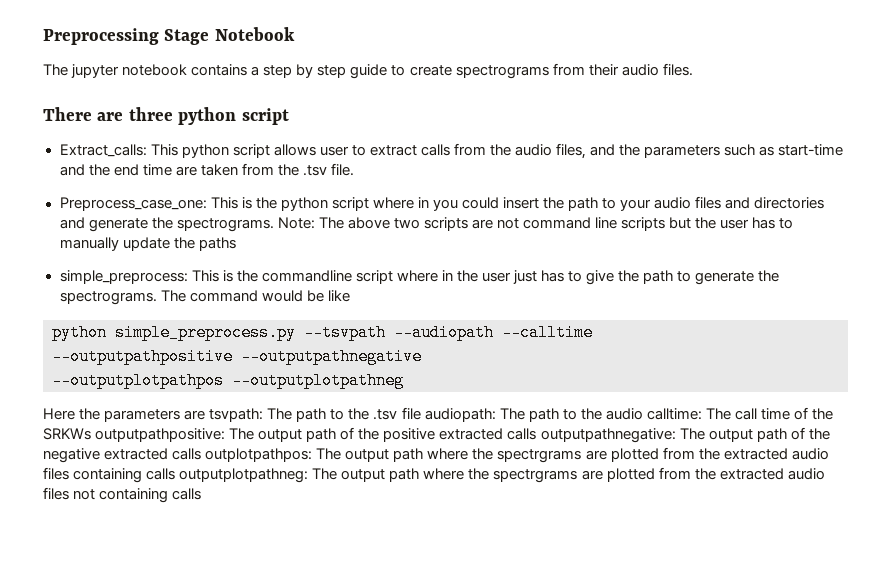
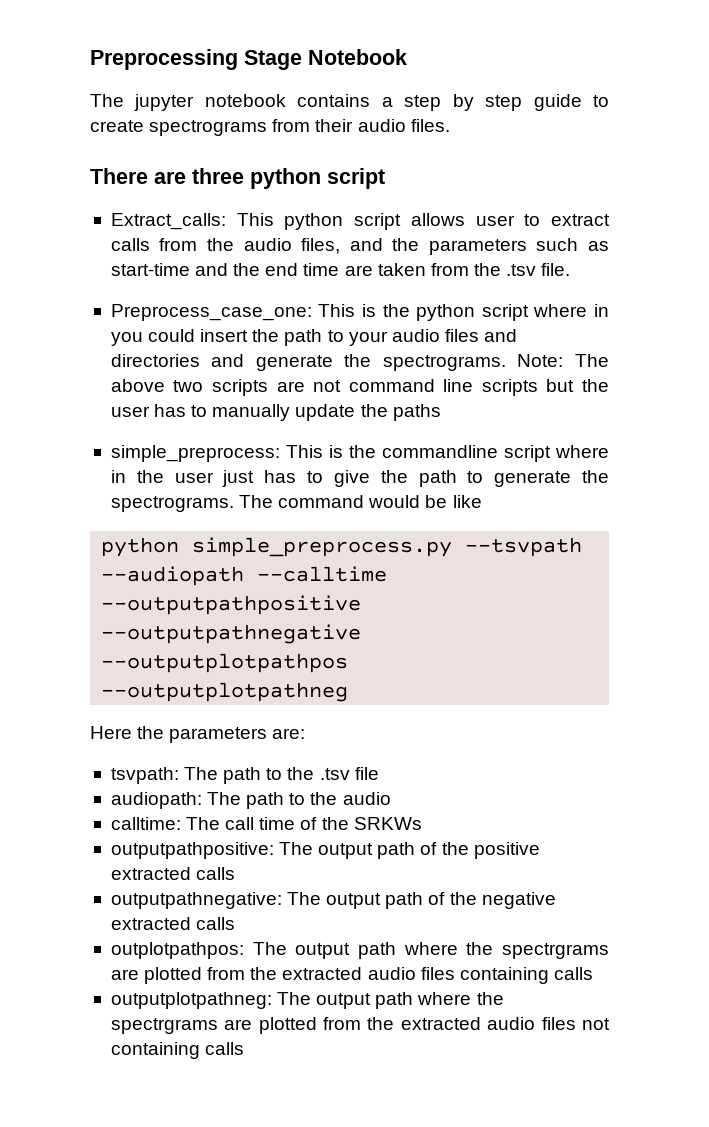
- Here the parameters are tsvpath:
+ Here the parameters are:
+ tsvpath:
- The path to the .tsv file audiopath:
+ The path to the .tsv file
+ audiopath:
- The path to the audio calltime:
+ The path to the audio
+ calltime:
- The call time of the SRKWs outputpathpositive:
+ The call time of the SRKWs
+ outputpathpositive:
- The output path of the positive extracted calls outputpathnegative:
+ The output path of the positive extracted calls
+ outputpathnegative:
- The output path of the negative extracted calls outplotpathpos:
+ The output path of the negative extracted calls
+ outplotpathpos:
- The output path where the spectrgrams are plotted from the extracted audio files containing calls outputplotpathneg:
+ The output path where the spectrgrams are plotted from the extracted audio files containing calls
+ outputplotpathneg:

